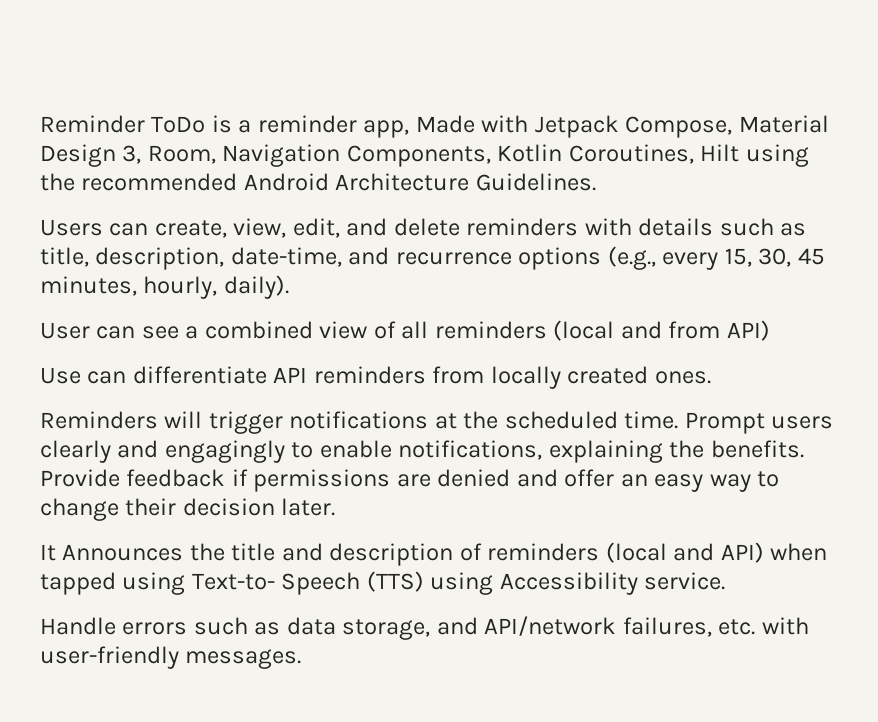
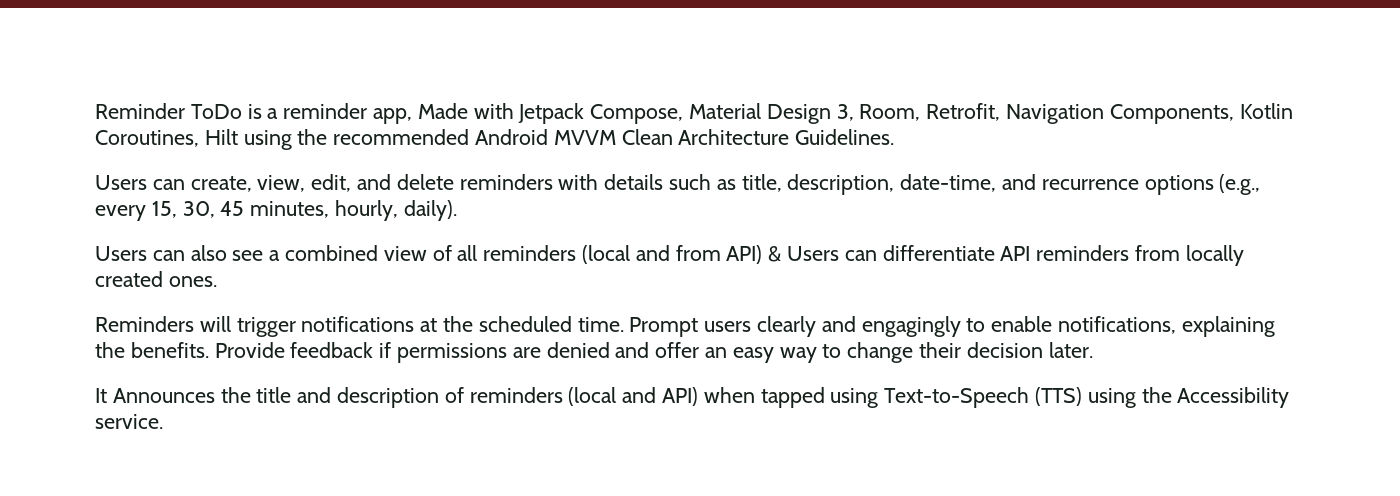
- Reminder ToDo is a reminder app, Made with Jetpack Compose, Material Design 3, Room, Navigation Components, Kotlin Coroutines, Hilt using the recommended Android Architecture Guidelines.
+ Reminder ToDo is a reminder app, Made with Jetpack Compose, Material Design 3, Room, Retrofit, Navigation Components, Kotlin Coroutines, Hilt using the recommended Android MVVM Clean Architecture Guidelines.
- User can see a combined view of all reminders (local and from API)
- Use can differentiate API reminders from locally created ones.
+ Users can also see a combined view of all reminders (local and from API) & Users can differentiate API reminders from locally created ones.
- It Announces the title and description of reminders (local and API) when tapped using Text-to- Speech (TTS) using Accessibility service.
+ It Announces the title and description of reminders (local and API) when tapped using Text-to-Speech (TTS) using the Accessibility service.
- Handle errors such as data storage, and API/network failures, etc. with user-friendly messages.

